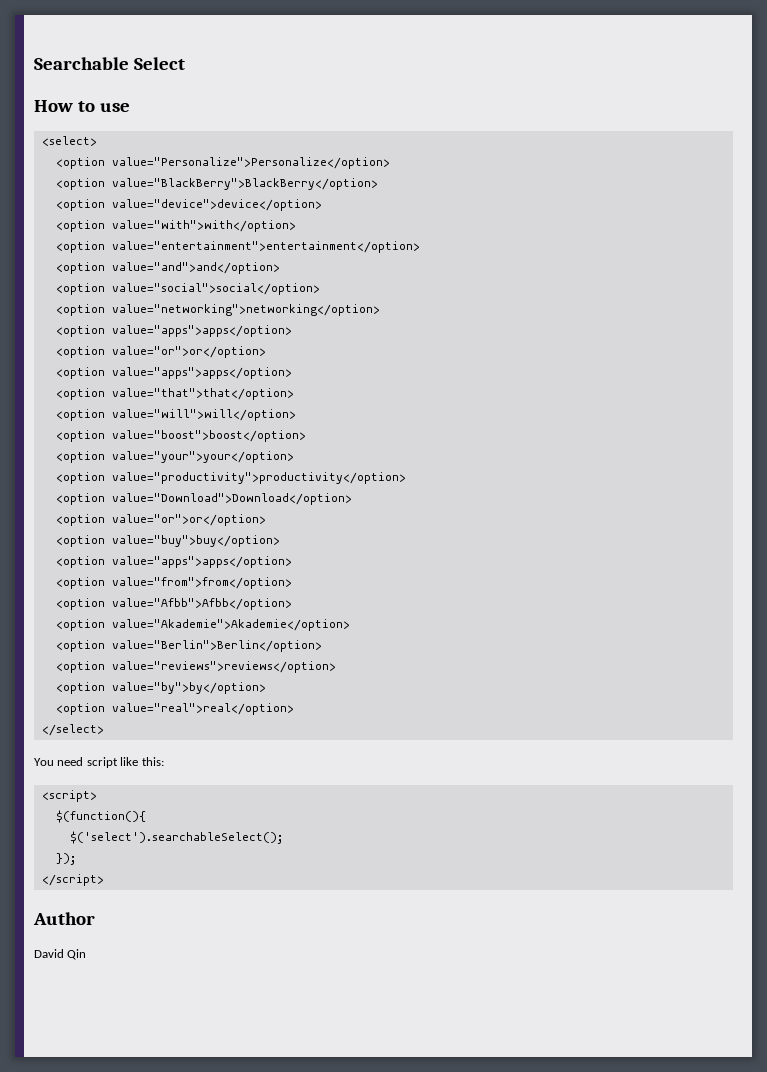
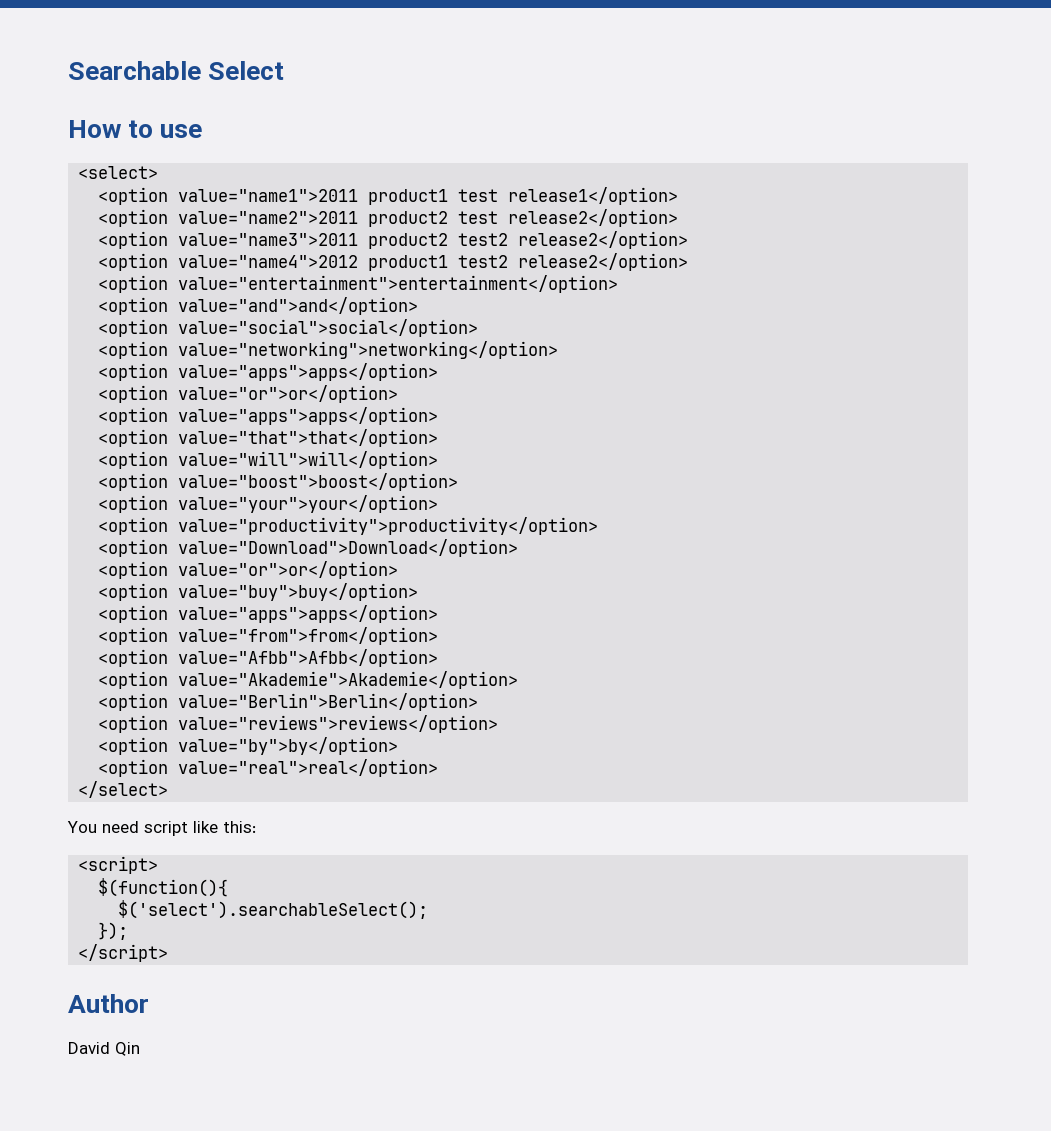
- <option value="Personalize">Personalize</option>
- <option value="BlackBerry">BlackBerry</option>
- <option value="device">device</option>
- <option value="with">with</option>
+ <option value="name1">2011 product1 test release1</option>
+ <option value="name2">2011 product2 test release2</option>
+ <option value="name3">2011 product2 test2 release2</option>
+ <option value="name4">2012 product1 test2 release2</option>

